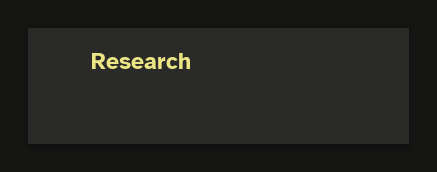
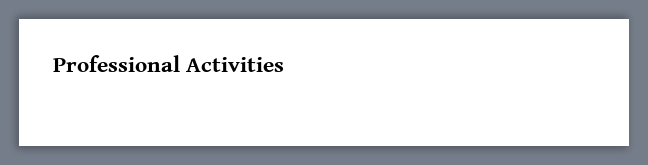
- Research
+ Professional Activities

